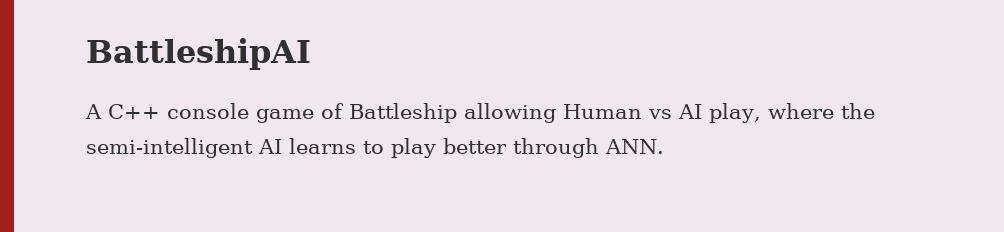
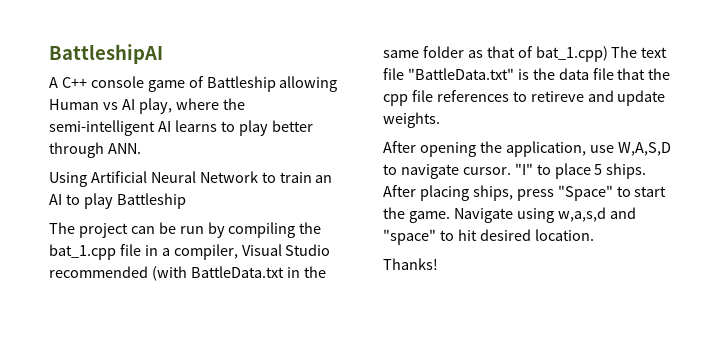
+ Using Artificial Neural Network to train an AI to play Battleship
+ The project can be run by compiling the bat_1.cpp file in a compiler, Visual Studio recommended (with BattleData.txt in the same folder as that of bat_1.cpp) The text file "BattleData.txt" is the data file that the cpp file references to retireve and update weights.
+ After opening the application, use W,A,S,D to navigate cursor. "I" to place 5 ships. After placing ships, press "Space" to start the game. Navigate using w,a,s,d and "space" to hit desired location.
+ Thanks!

